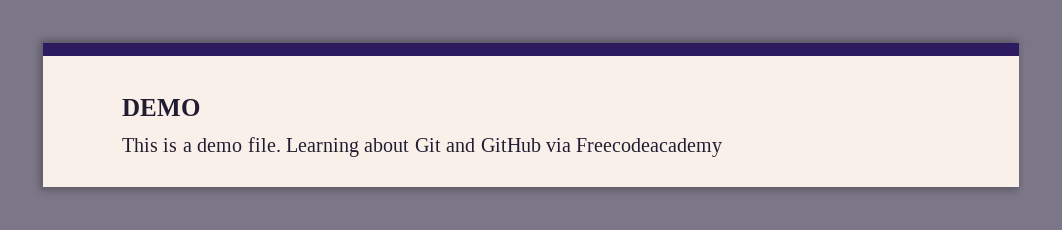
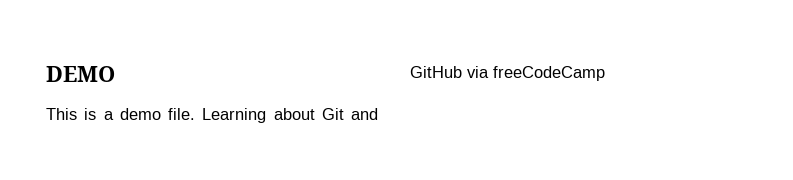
- Learning about Git and GitHub via Freecodeacademy
+ Learning about Git and GitHub via freeCodeCamp

